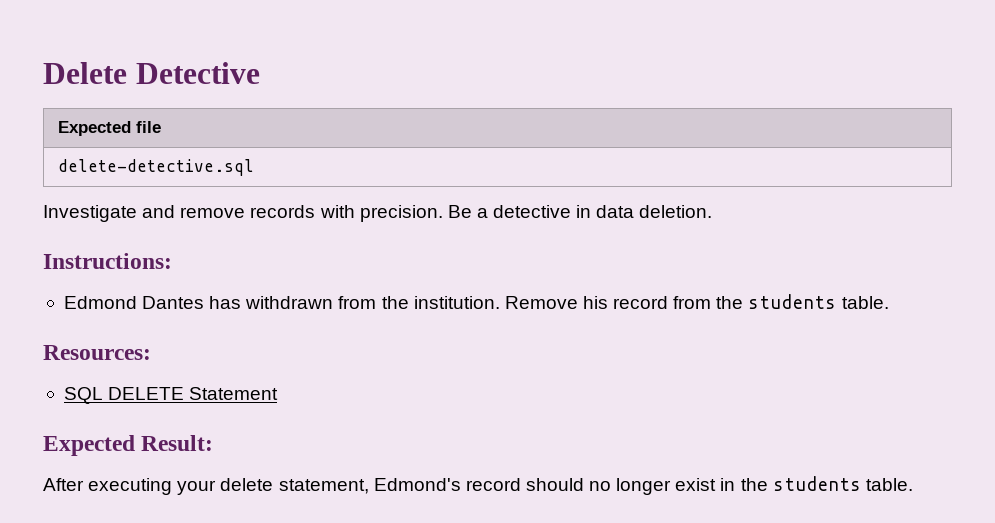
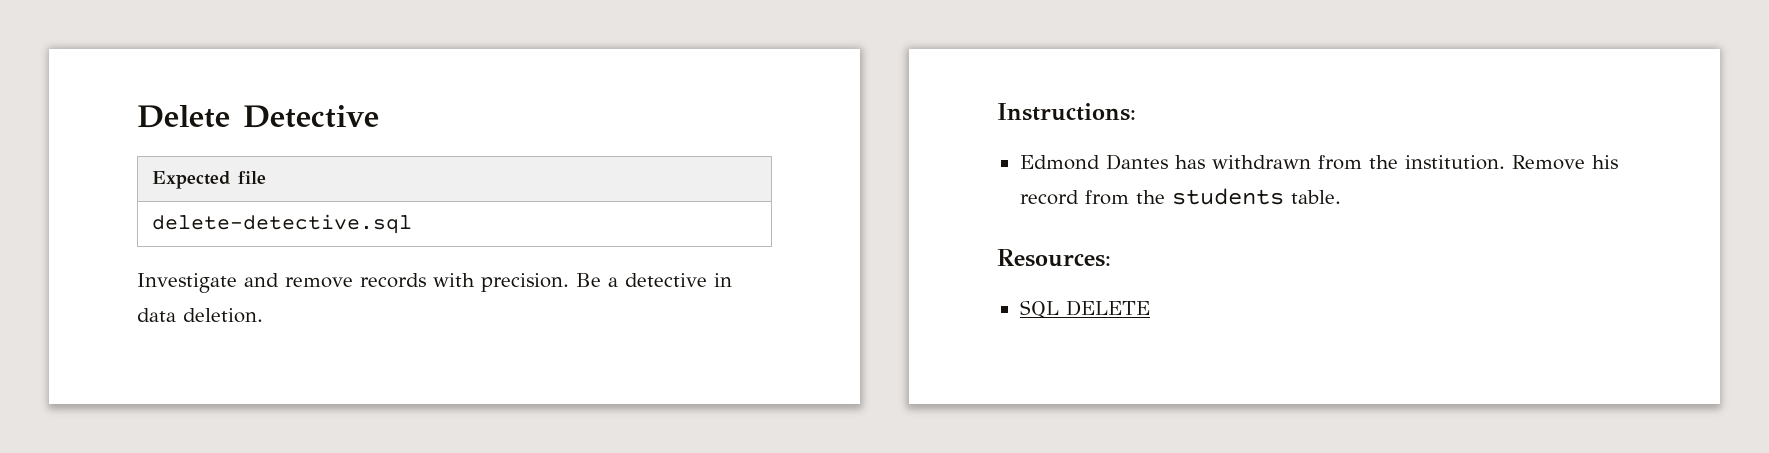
- SQL DELETE Statement
- Expected Result:
- After executing your delete statement, Edmond's record should no longer exist in the students table.
+ SQL DELETE

